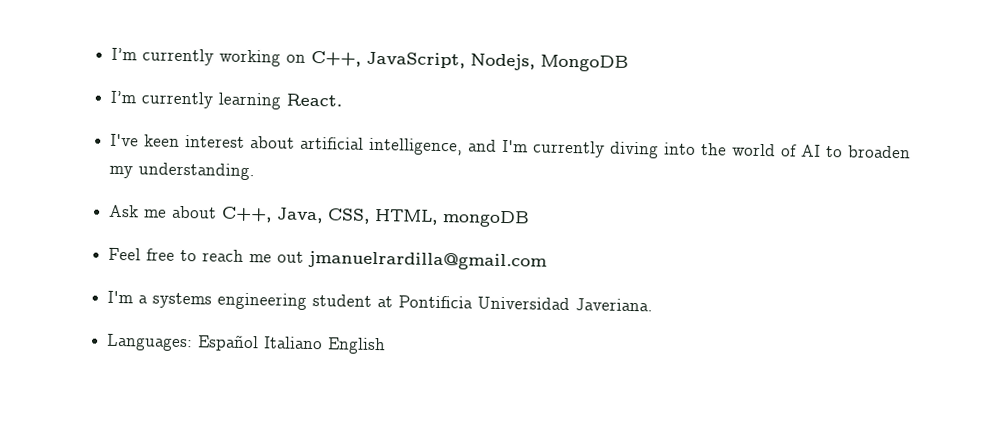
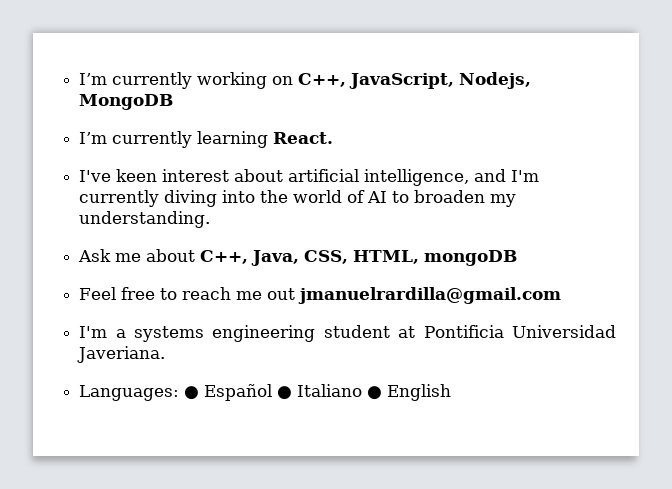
- Languages: Español Italiano English
+ Languages: ● Español ● Italiano ● English

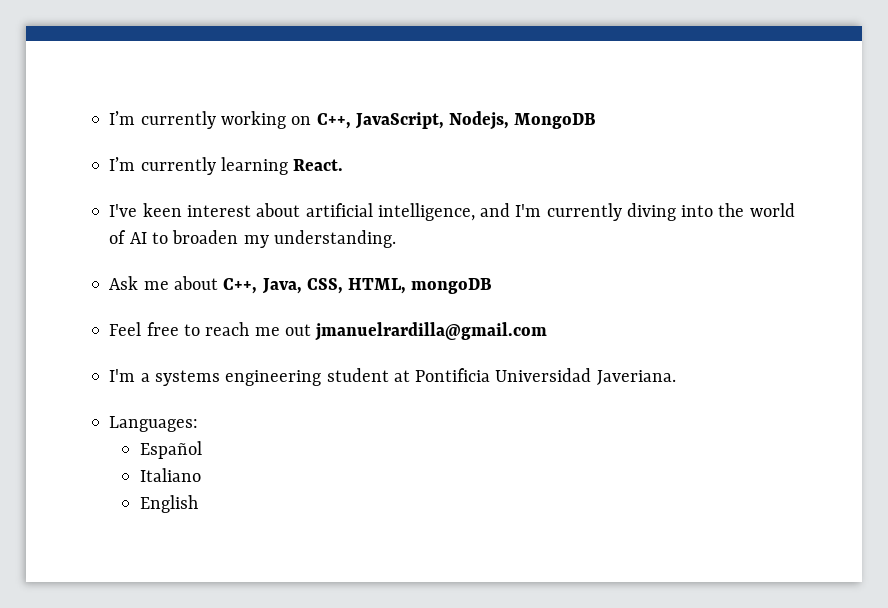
- Languages: ● Español ● Italiano ● English
+ Languages:
+ Español
+ Italiano
+ English

